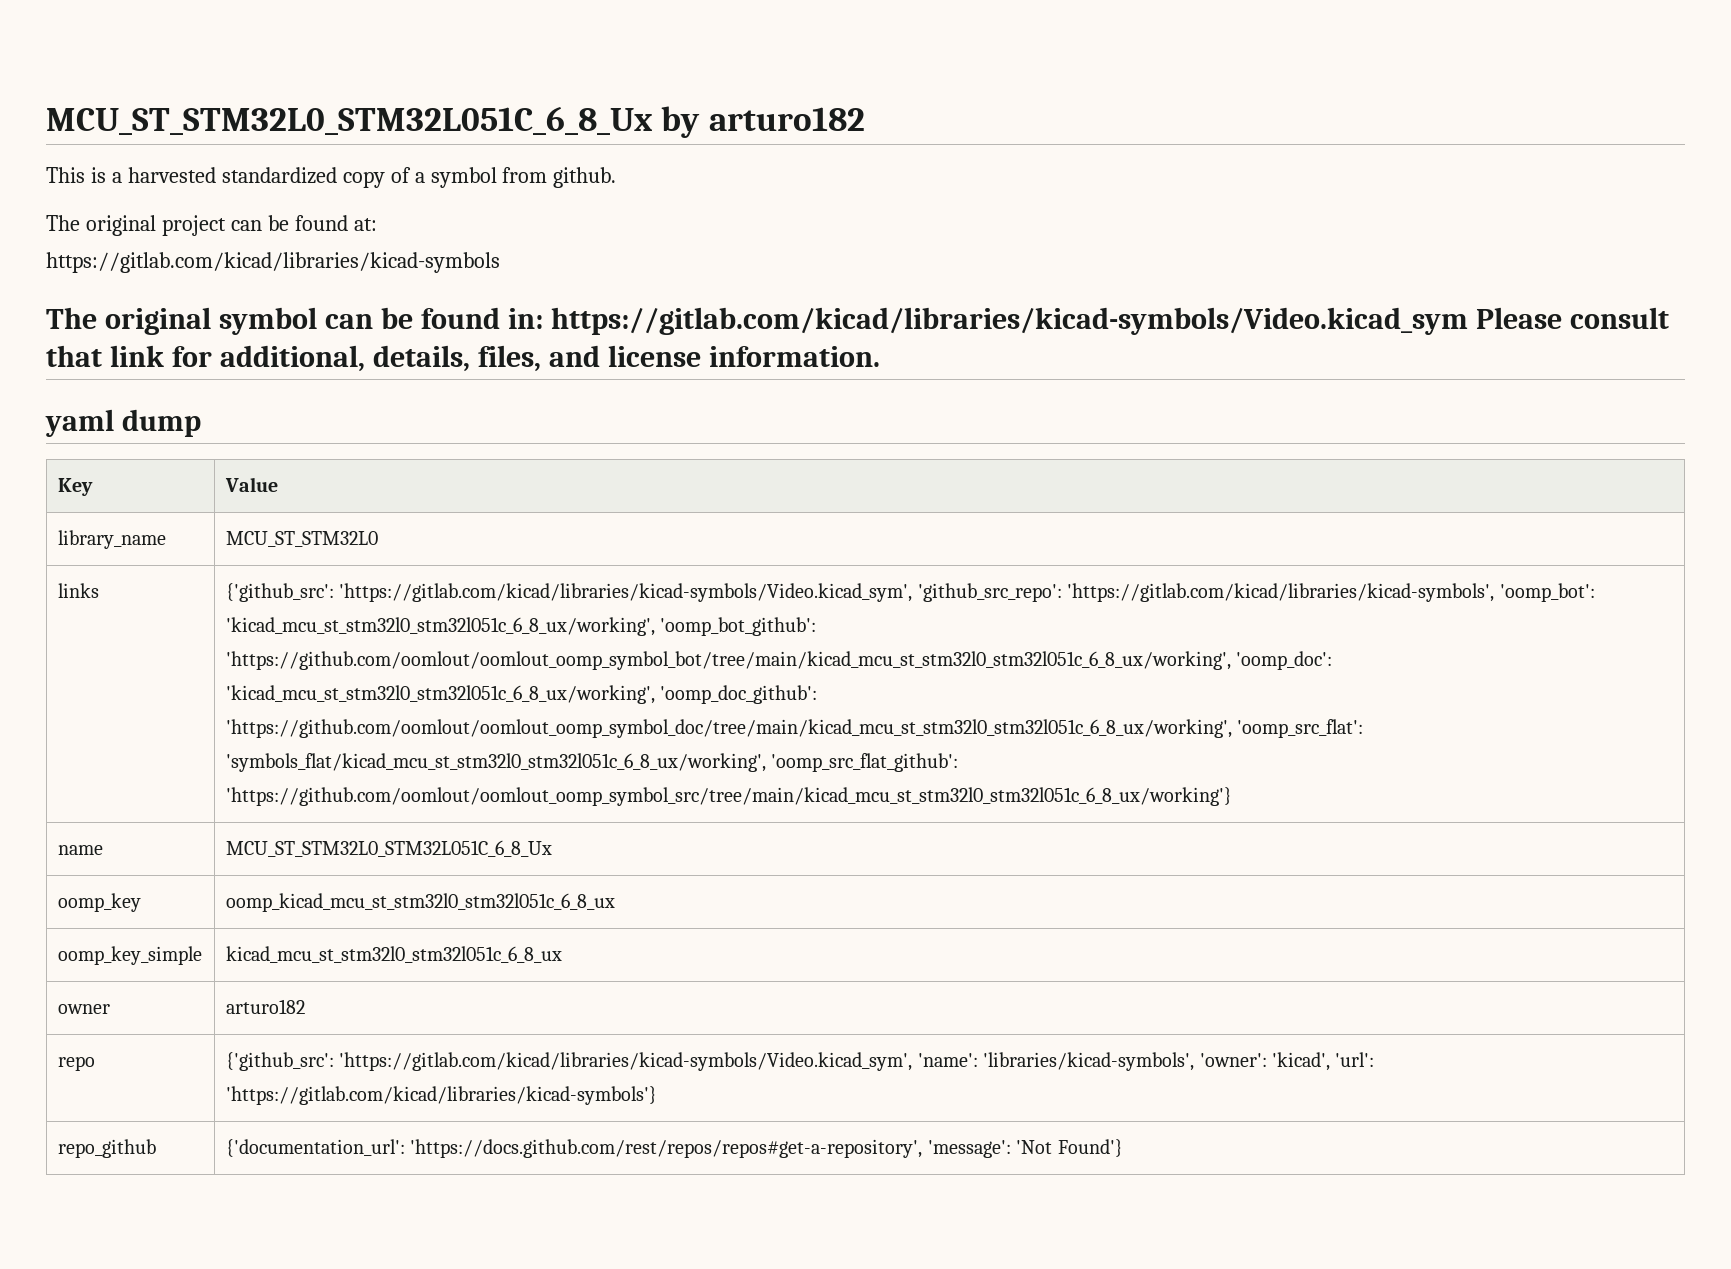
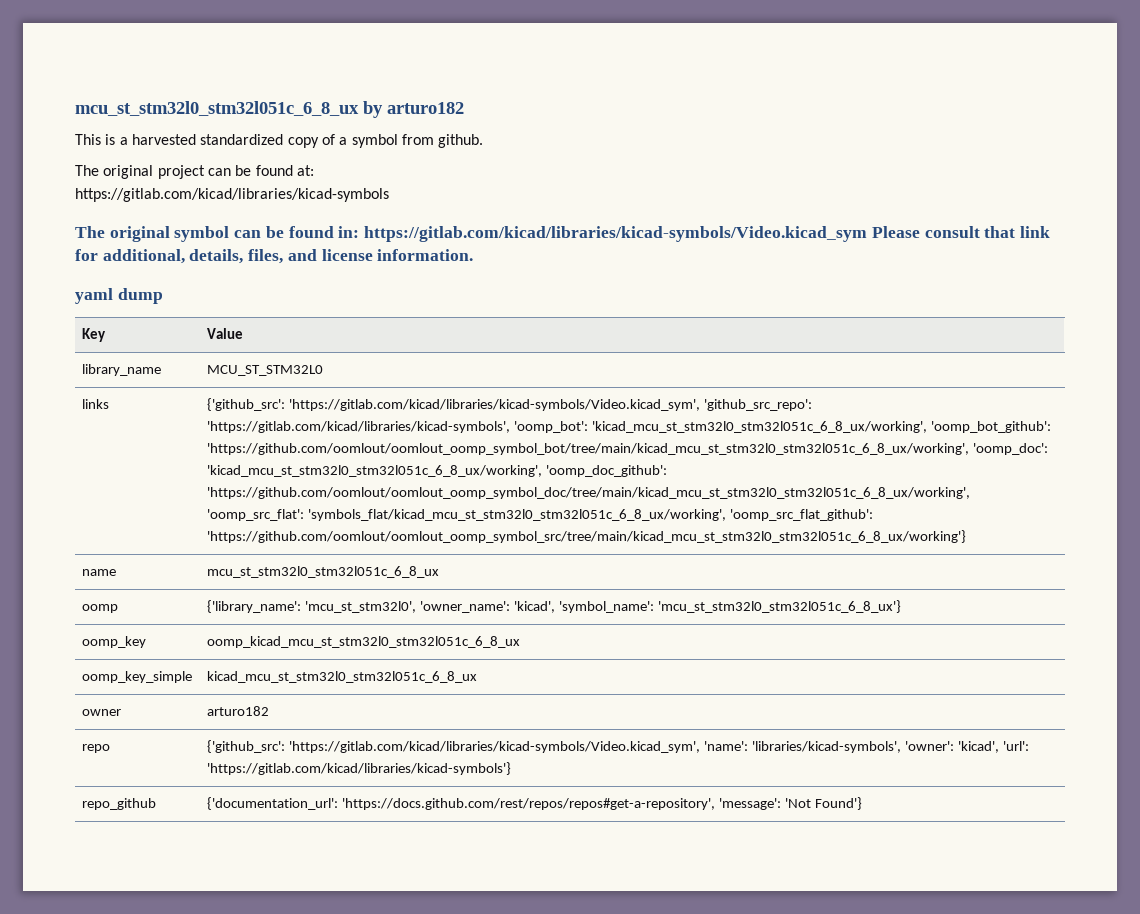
- MCU_ST_STM32L0_STM32L051C_6_8_Ux by arturo182
+ mcu_st_stm32l0_stm32l051c_6_8_ux by arturo182
- name | MCU_ST_STM32L0_STM32L051C_6_8_Ux
+ name | mcu_st_stm32l0_stm32l051c_6_8_ux
+ oomp | {'library_name': 'mcu_st_stm32l0', 'owner_name': 'kicad', 'symbol_name': 'mcu_st_stm32l0_stm32l051c_6_8_ux'}

